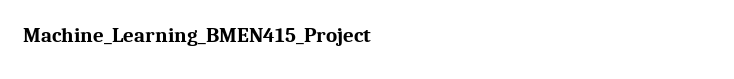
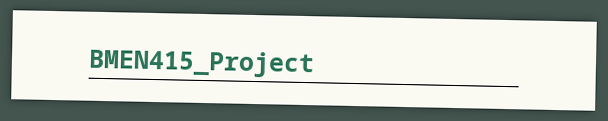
- Machine_Learning_BMEN415_Project
+ BMEN415_Project

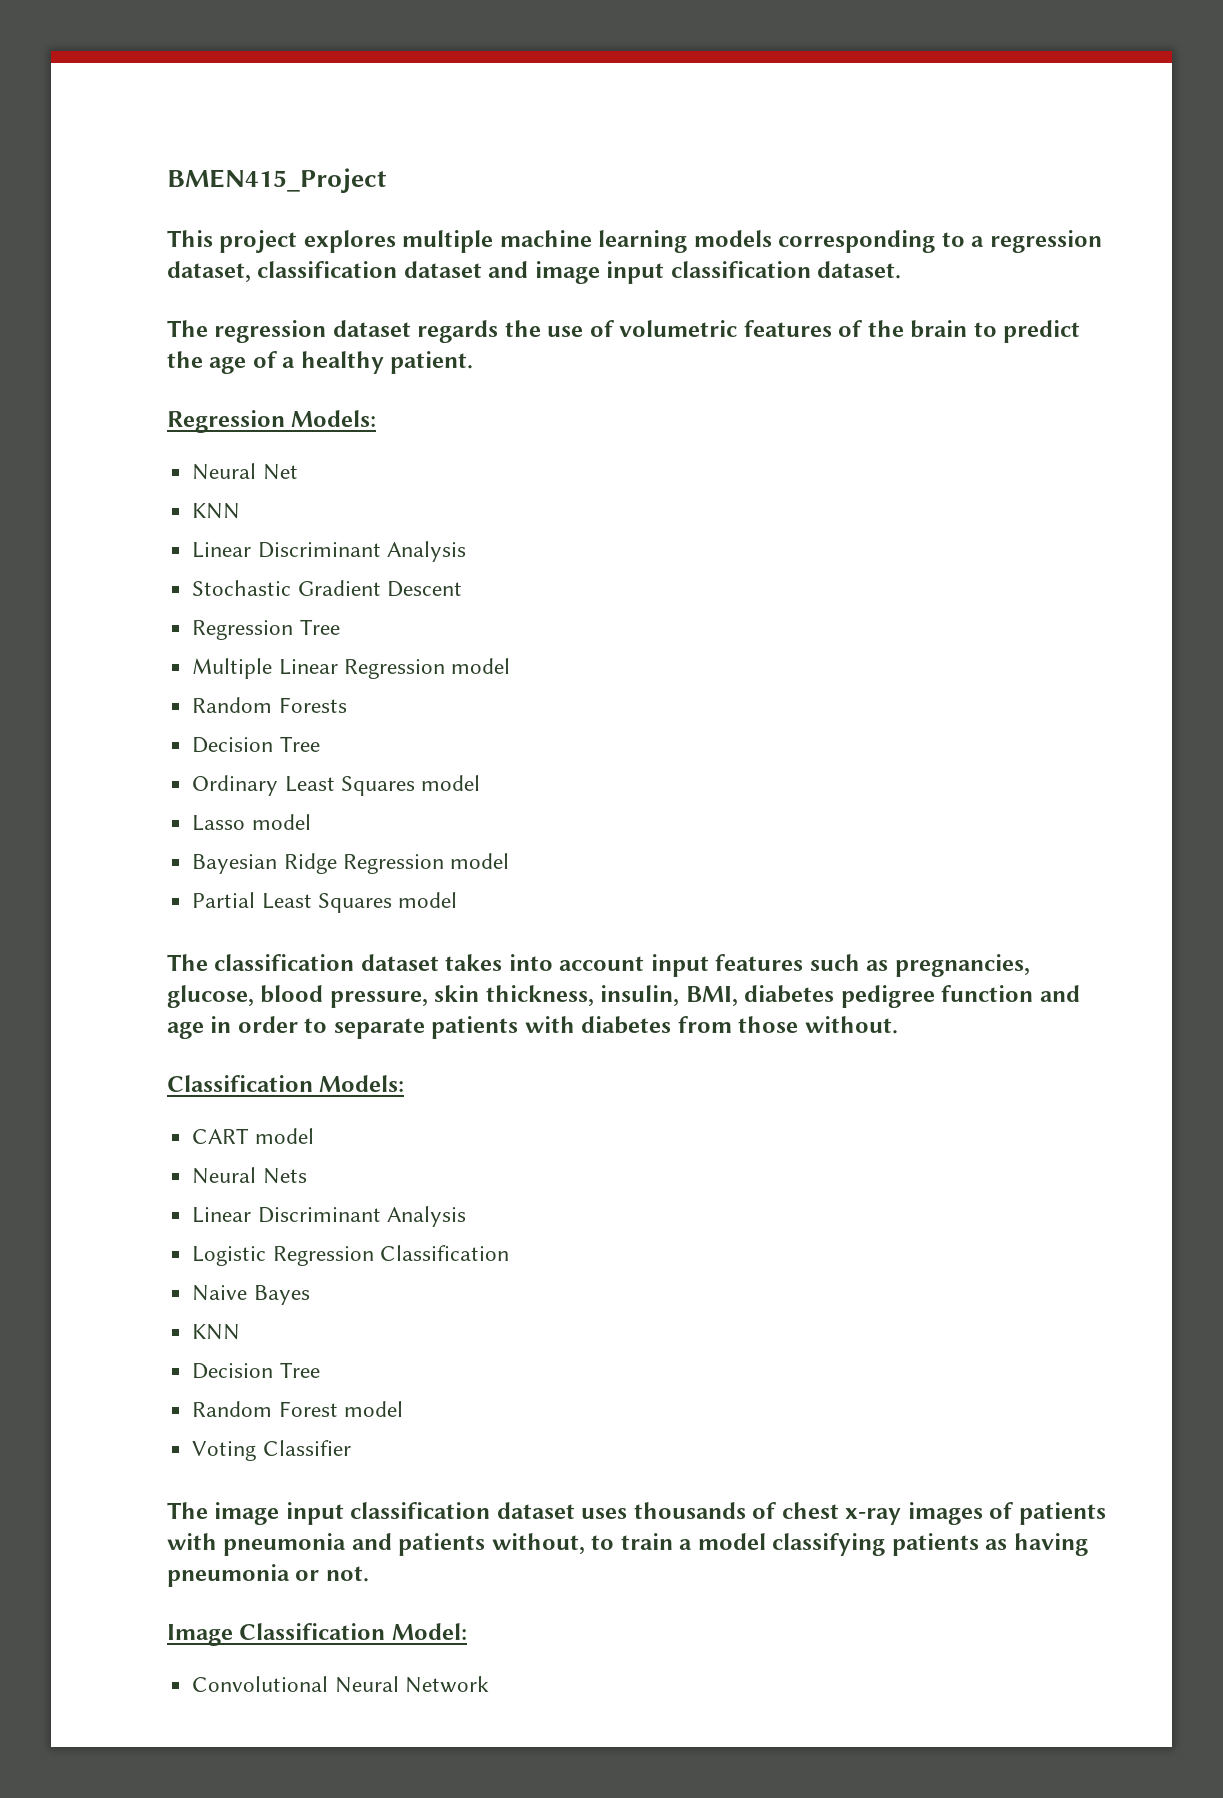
+ This project explores multiple machine learning models corresponding to a regression dataset, classification dataset and image input classification dataset.
+ The regression dataset regards the use of volumetric features of the brain to predict the age of a healthy patient.
+ Regression Models:
+ Neural Net
+ KNN
+ Linear Discriminant Analysis
+ Stochastic Gradient Descent
+ Regression Tree
+ Multiple Linear Regression model
+ Random Forests
+ Decision Tree
+ Ordinary Least Squares model
+ Lasso model
+ Bayesian Ridge Regression model
+ Partial Least Squares model
+ The classification dataset takes into account input features such as pregnancies, glucose, blood pressure, skin thickness, insulin, BMI, diabetes pedigree function and age in order to separate patients with diabetes from those without.
+ Classification Models:
+ CART model
+ Neural Nets
+ Linear Discriminant Analysis
+ Logistic Regression Classification
+ Naive Bayes
+ KNN
+ Decision Tree
+ Random Forest model
+ Voting Classifier
+ The image input classification dataset uses thousands of chest x-ray images of patients with pneumonia and patients without, to train a model classifying patients as having pneumonia or not.
+ Image Classification Model:
+ Convolutional Neural Network

